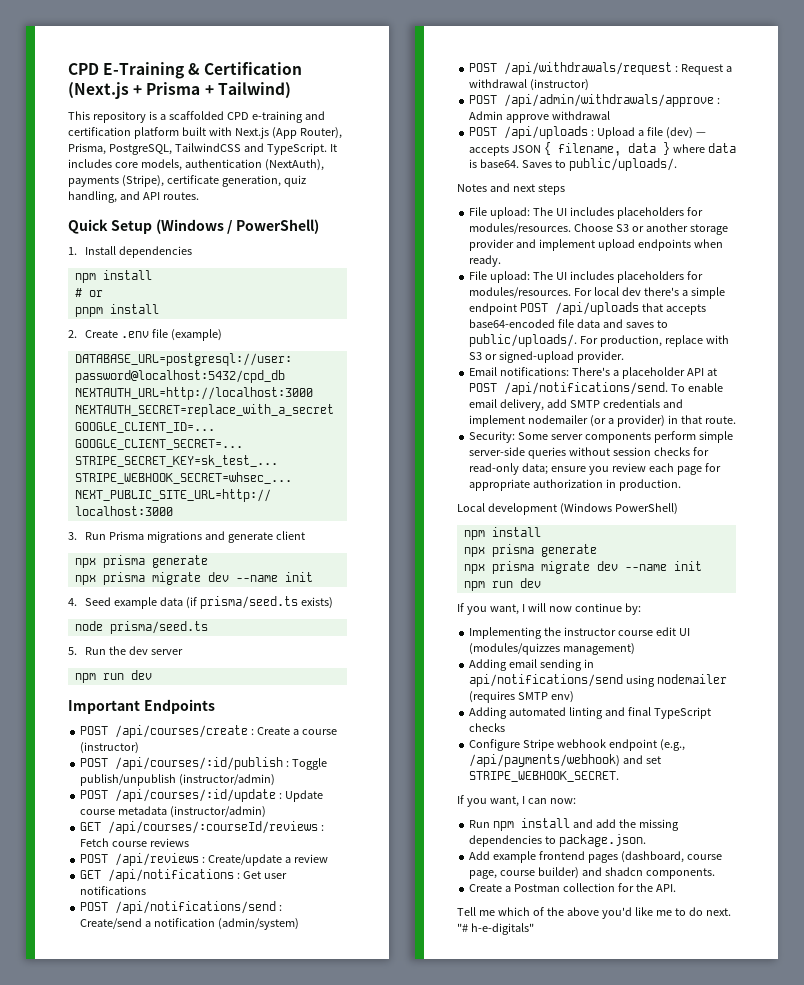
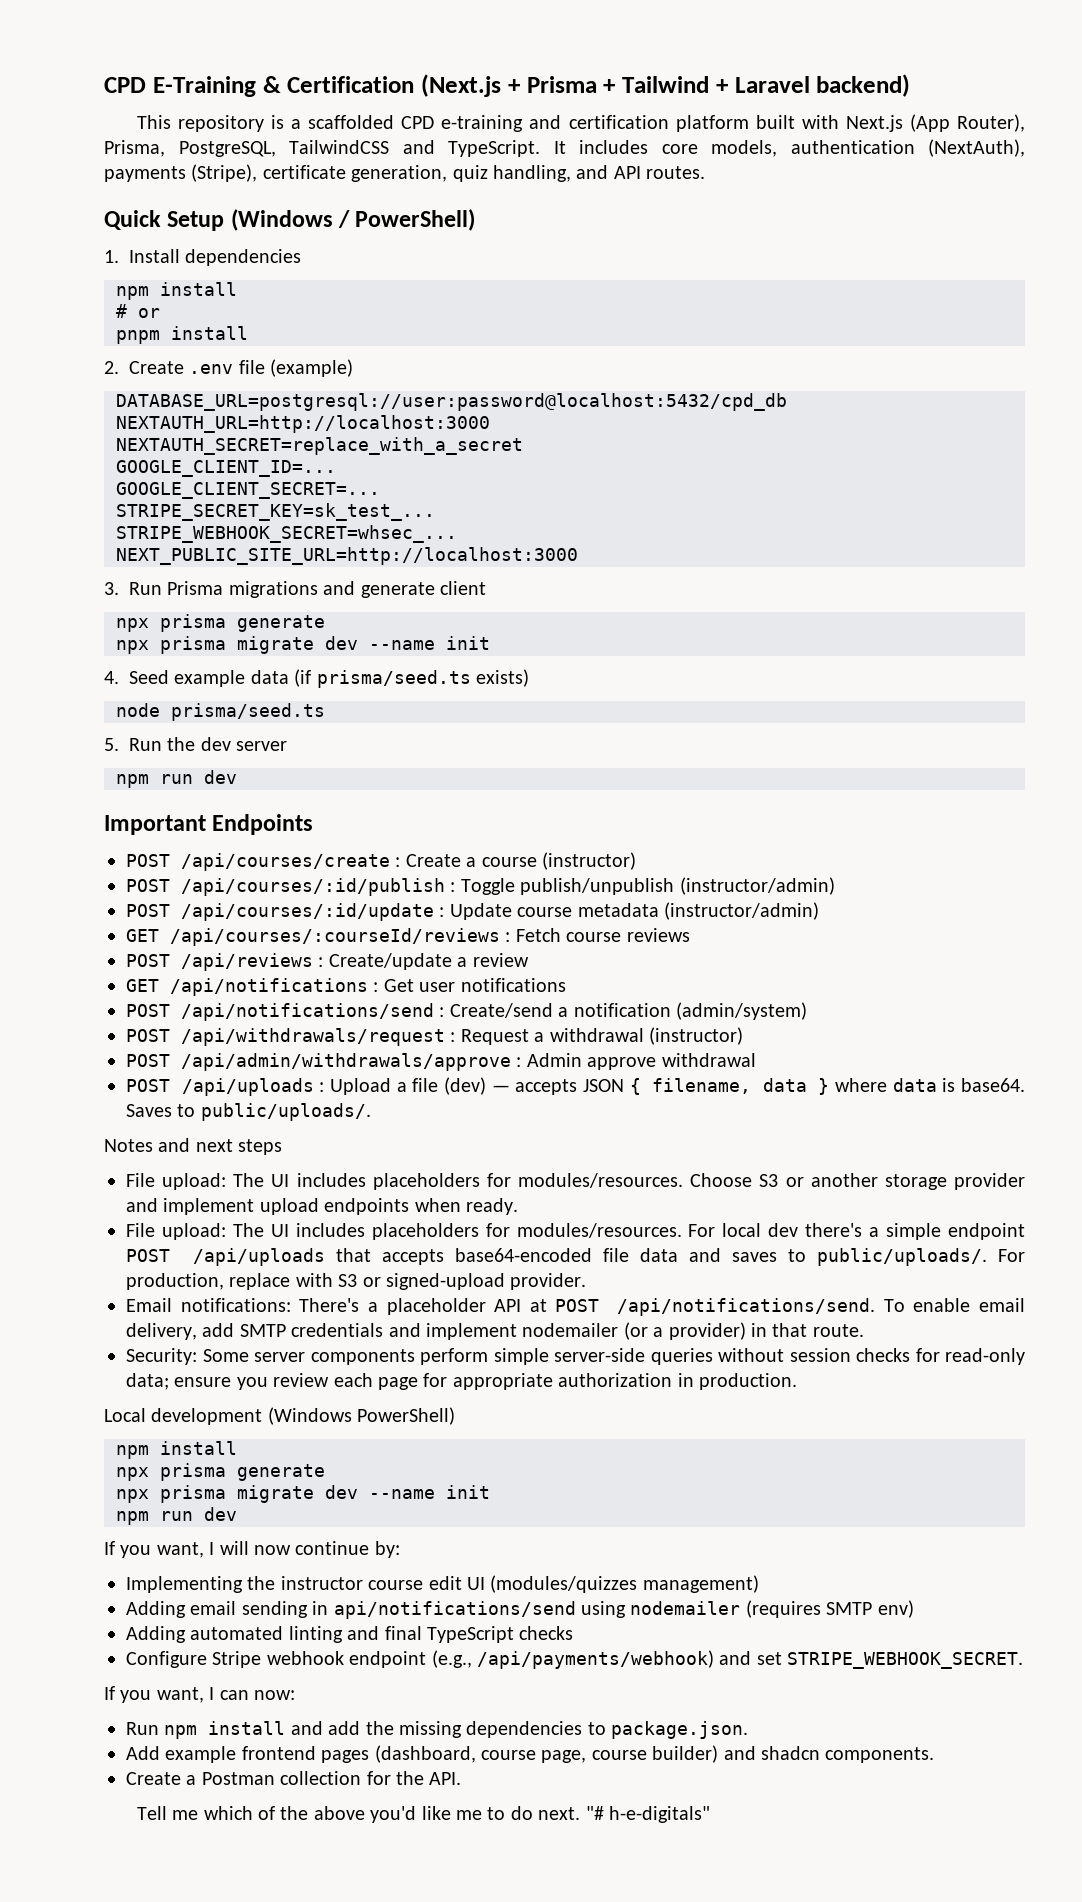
- CPD E-Training & Certification (Next.js + Prisma + Tailwind)
+ CPD E-Training & Certification (Next.js + Prisma + Tailwind + Laravel backend)

